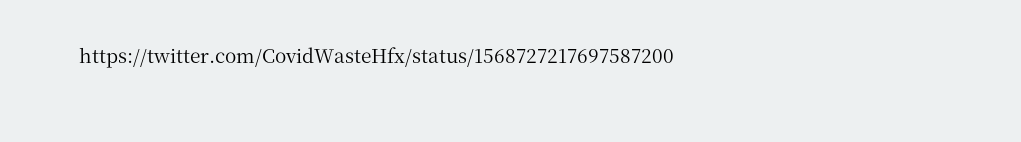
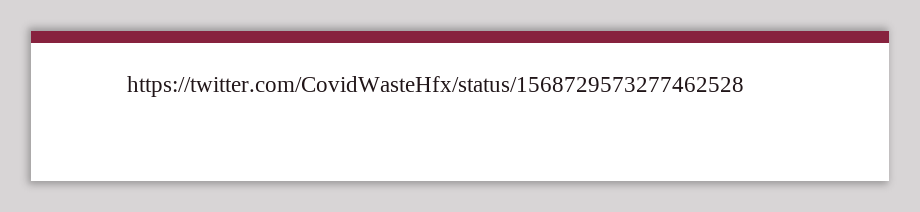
- https://twitter.com/CovidWasteHfx/status/1568727217697587200
+ https://twitter.com/CovidWasteHfx/status/1568729573277462528

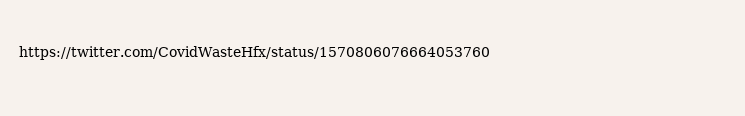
- https://twitter.com/CovidWasteHfx/status/1568729573277462528
+ https://twitter.com/CovidWasteHfx/status/1570806076664053760

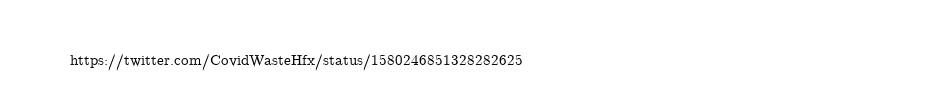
- https://twitter.com/CovidWasteHfx/status/1570806076664053760
+ https://twitter.com/CovidWasteHfx/status/1580246851328282625

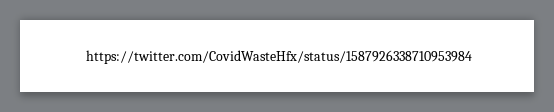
- https://twitter.com/CovidWasteHfx/status/1580246851328282625
+ https://twitter.com/CovidWasteHfx/status/1587926338710953984

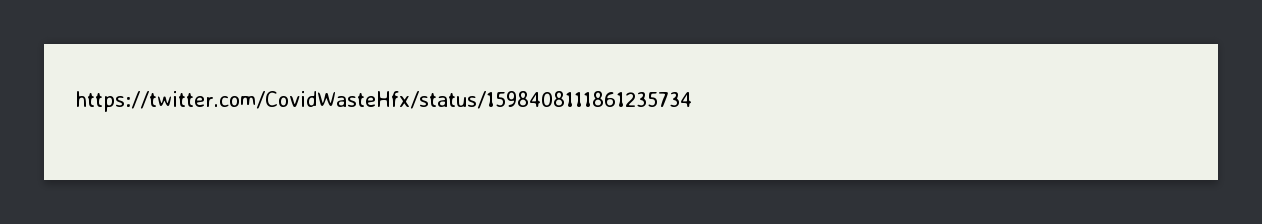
- https://twitter.com/CovidWasteHfx/status/1587926338710953984
+ https://twitter.com/CovidWasteHfx/status/1598408111861235734

